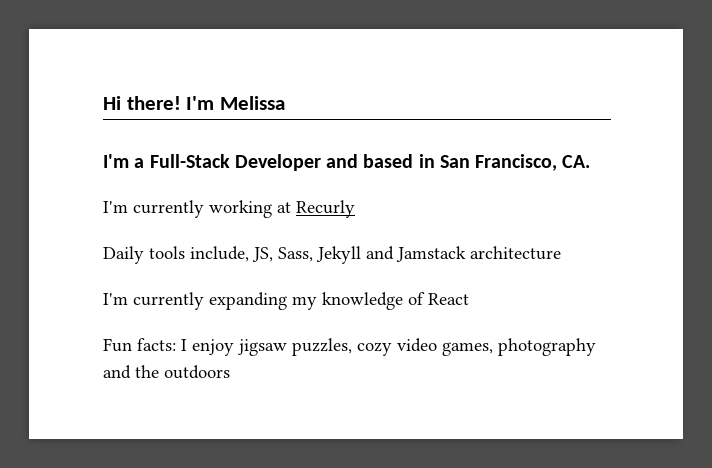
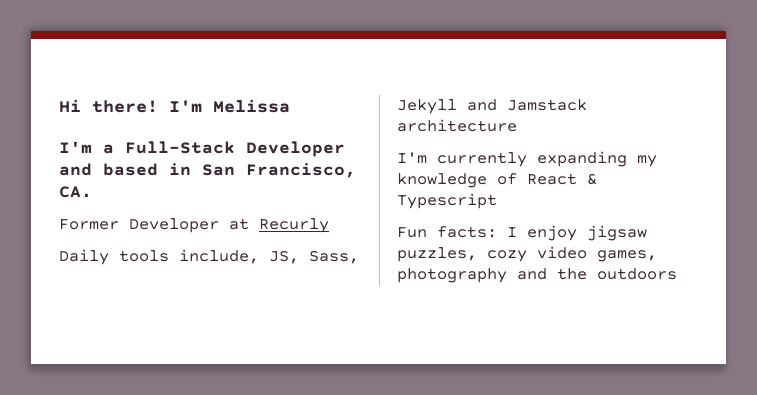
- I'm currently working at Recurly
+ Former Developer at Recurly
- I'm currently expanding my knowledge of React
+ I'm currently expanding my knowledge of React & Typescript

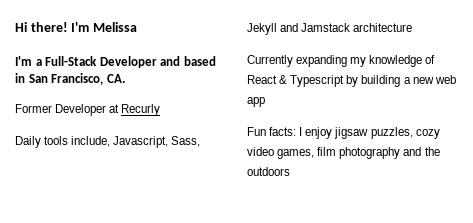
- Daily tools include, JS, Sass, Jekyll and Jamstack architecture
+ Daily tools include, Javascript, Sass, Jekyll and Jamstack architecture
- I'm currently expanding my knowledge of React & Typescript
+ Currently expanding my knowledge of React & Typescript by building a new web app
- Fun facts: I enjoy jigsaw puzzles, cozy video games, photography and the outdoors
+ Fun facts: I enjoy jigsaw puzzles, cozy video games, film photography and the outdoors

